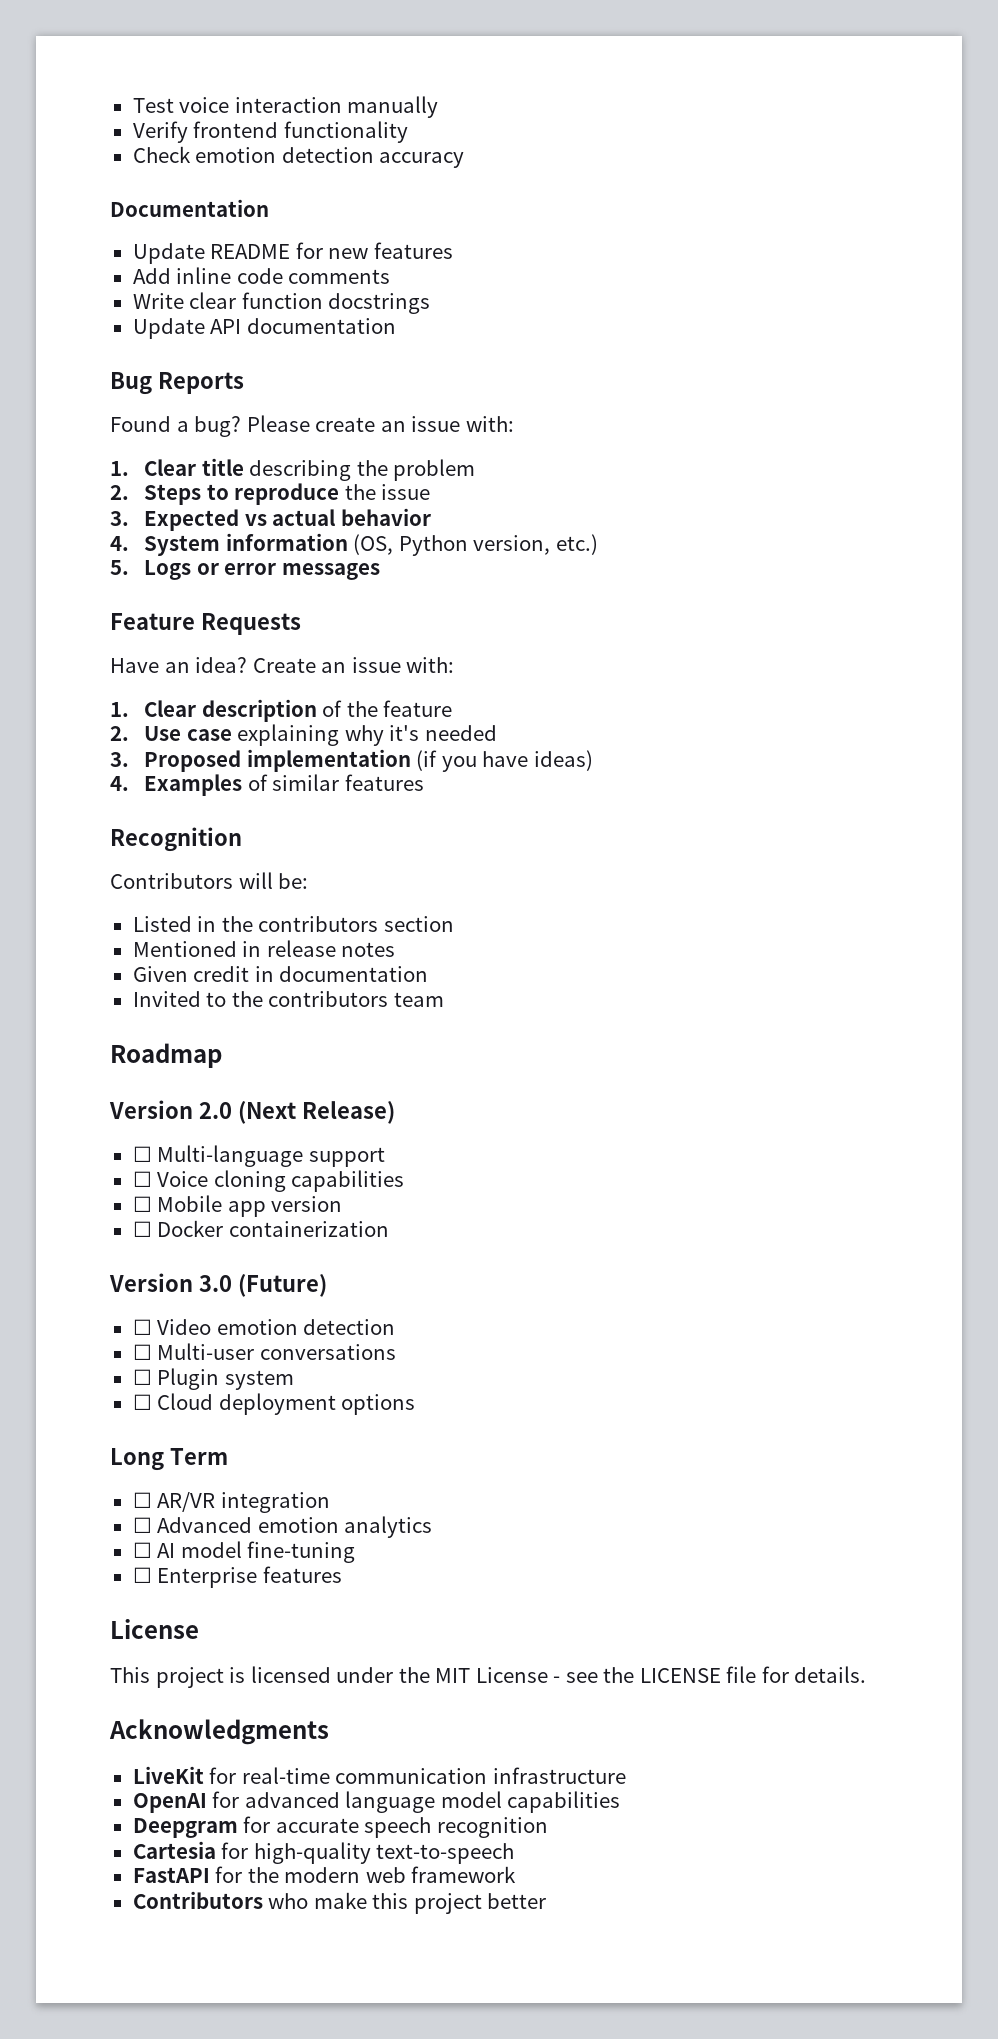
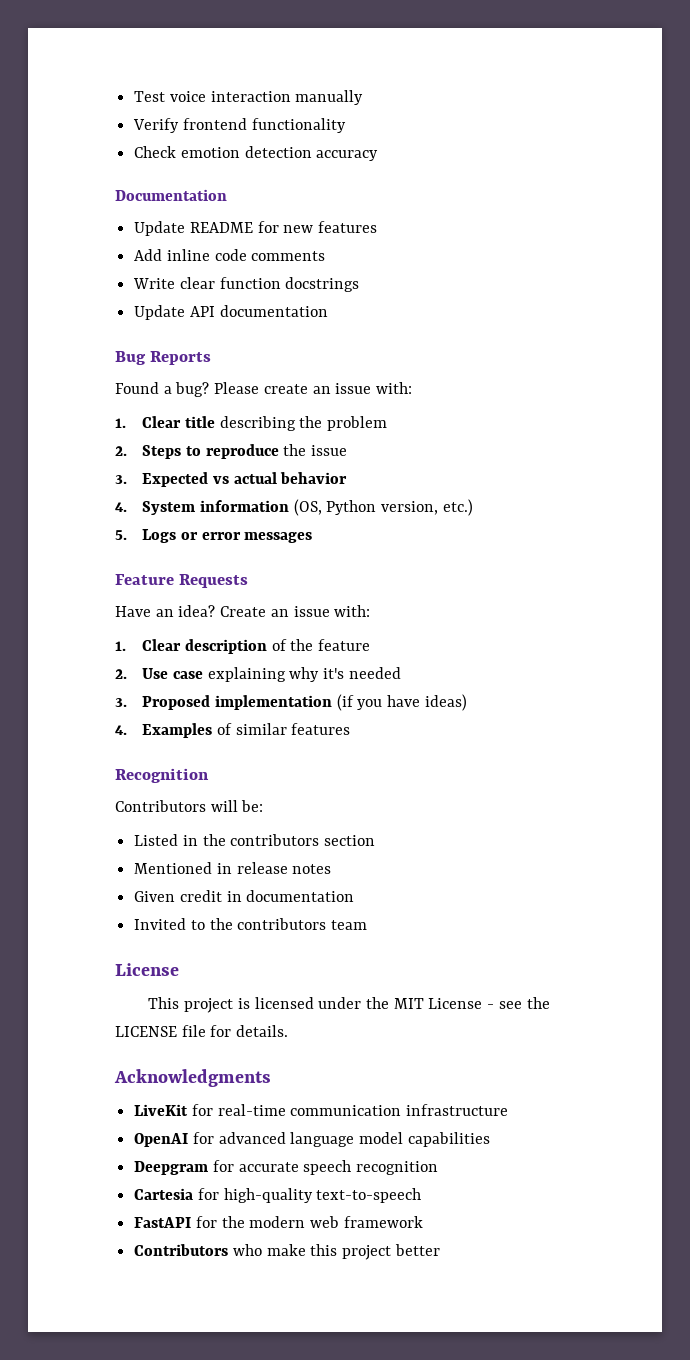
- Roadmap
- Version 2.0 (Next Release)
- ☐ Multi-language support
- ☐ Voice cloning capabilities
- ☐ Mobile app version
- ☐ Docker containerization
- Version 3.0 (Future)
- ☐ Video emotion detection
- ☐ Multi-user conversations
- ☐ Plugin system
- ☐ Cloud deployment options
- Long Term
- ☐ AR/VR integration
- ☐ Advanced emotion analytics
- ☐ AI model fine-tuning
- ☐ Enterprise features

